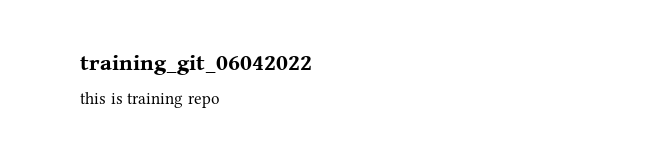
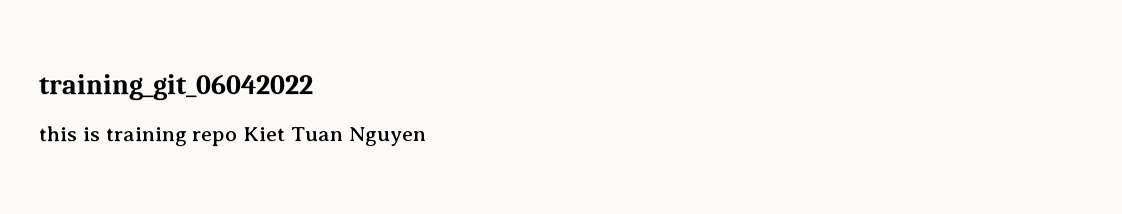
- this is training repo
+ this is training repo Kiet Tuan Nguyen

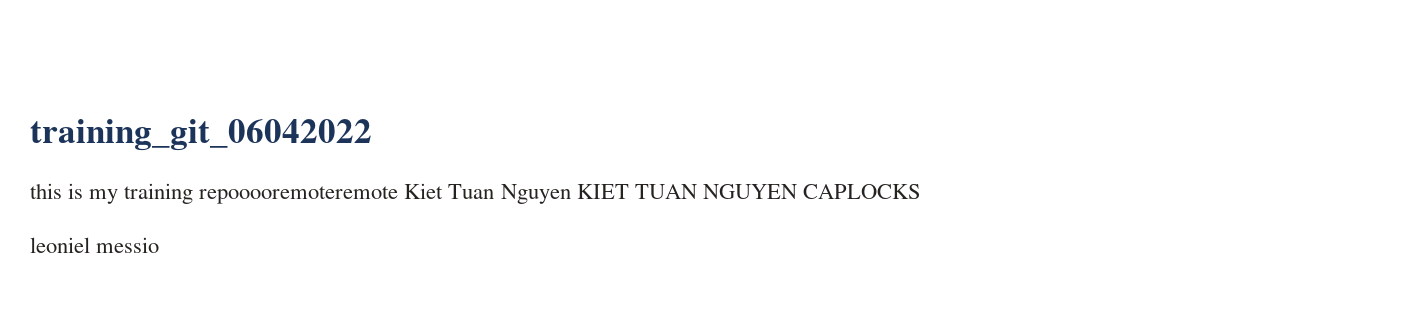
- this is training repo Kiet Tuan Nguyen
+ this is my training repooooremoteremote Kiet Tuan Nguyen KIET TUAN NGUYEN CAPLOCKS
+ leoniel messio

